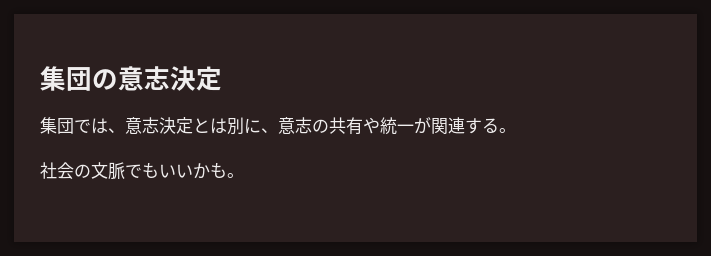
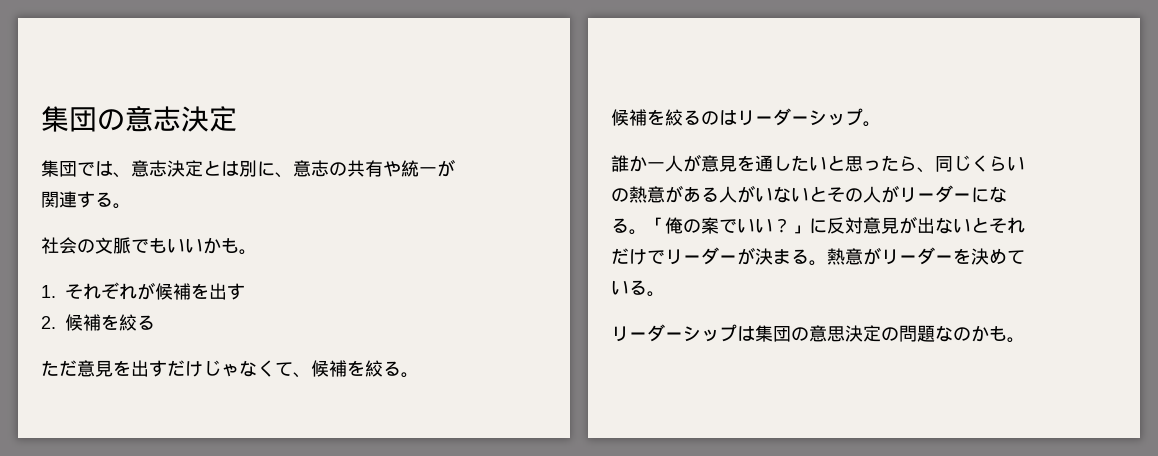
+ 1.それぞれが候補を出す
+ 2.候補を絞る
+ ただ意見を出すだけじゃなくて、候補を絞る。
+ 候補を絞るのはリーダーシップ。
+ 誰か一人が意見を通したいと思ったら、同じくらいの熱意がある人がいないとその人がリーダーになる。「俺の案でいい？」に反対意見が出ないとそれだけでリーダーが決まる。熱意がリーダーを決めている。
+ リーダーシップは集団の意思決定の問題なのかも。

